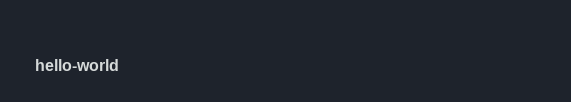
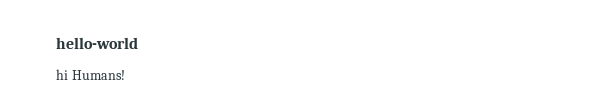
+ hi Humans!

